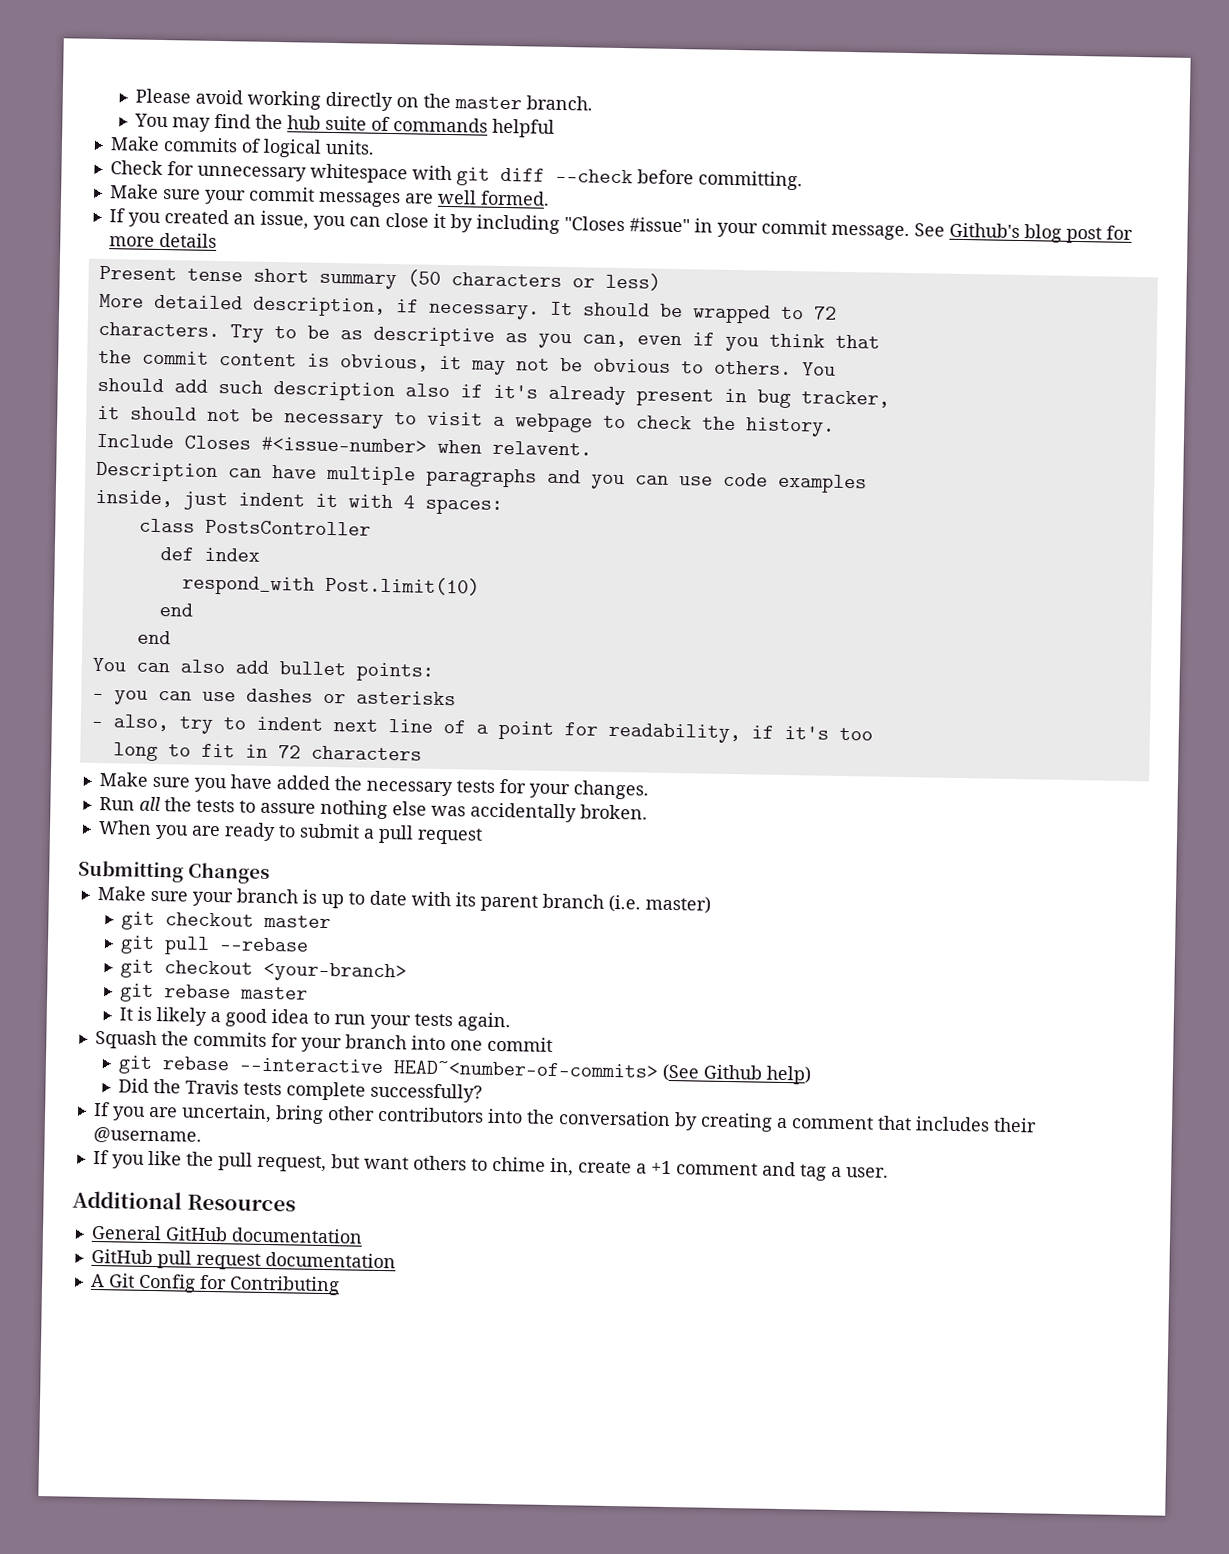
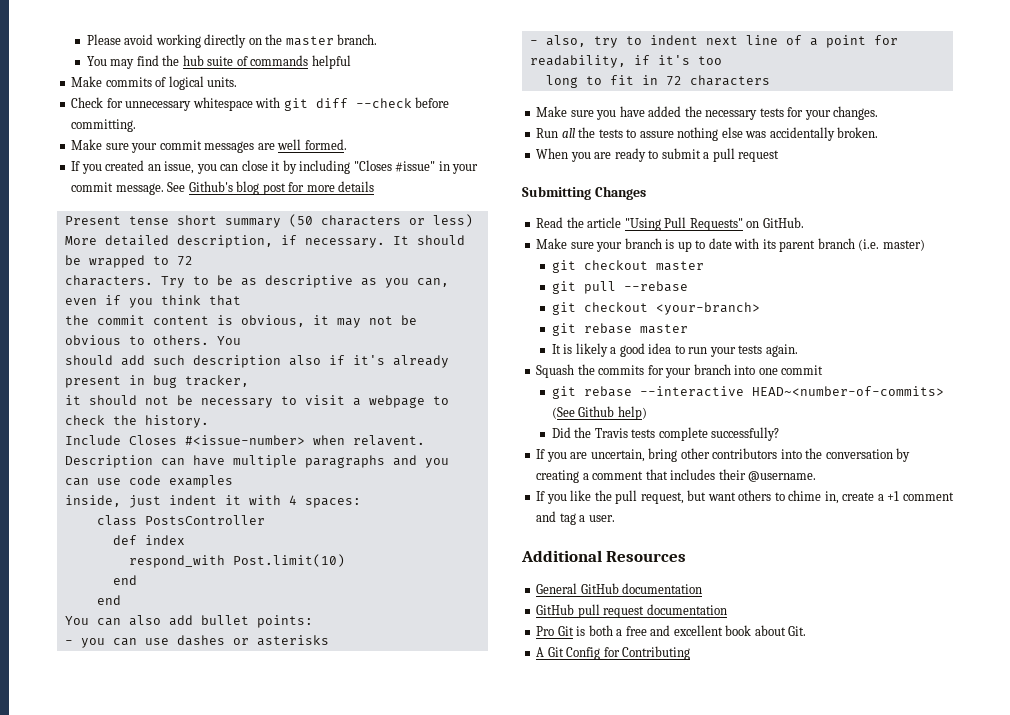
+ Read the article "Using Pull Requests" on GitHub.
+ Pro Git is both a free and excellent book about Git.

